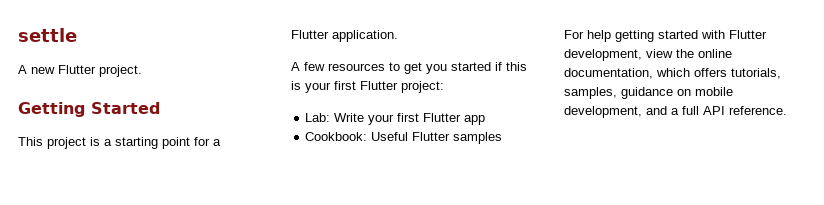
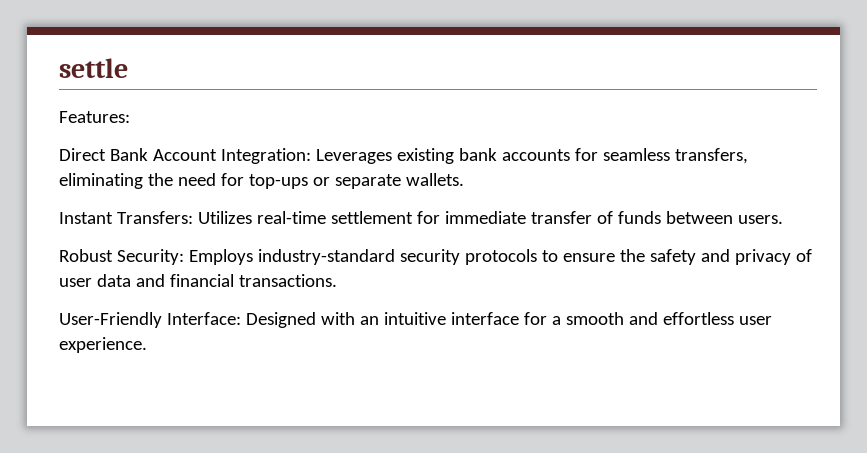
- A new Flutter project.
- Getting Started
- This project is a starting point for a Flutter application.
- A few resources to get you started if this is your first Flutter project:
- Lab: Write your first Flutter app
- Cookbook: Useful Flutter samples
- For help getting started with Flutter development, view the online documentation, which offers tutorials, samples, guidance on mobile development, and a full API reference.
+ Features:
+ Direct Bank Account Integration: Leverages existing bank accounts for seamless transfers, eliminating the need for top-ups or separate wallets.
+ Instant Transfers: Utilizes real-time settlement for immediate transfer of funds between users.
+ Robust Security: Employs industry-standard security protocols to ensure the safety and privacy of user data and financial transactions.
+ User-Friendly Interface: Designed with an intuitive interface for a smooth and effortless user experience.

